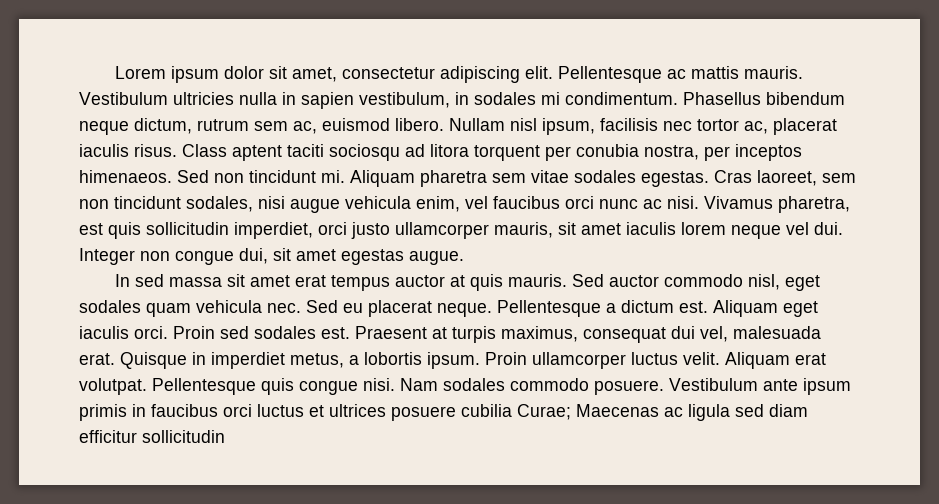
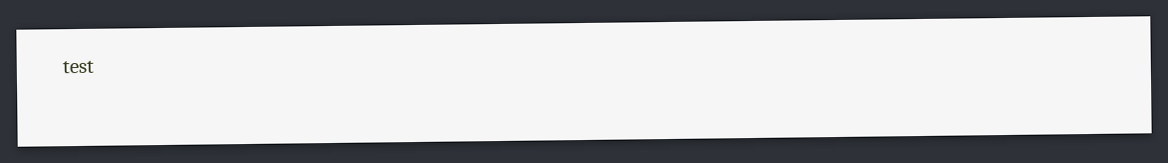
- Lorem ipsum dolor sit amet, consectetur adipiscing elit. Pellentesque ac mattis mauris. Vestibulum ultricies nulla in sapien vestibulum, in sodales mi condimentum. Phasellus bibendum neque dictum, rutrum sem ac, euismod libero. Nullam nisl ipsum, facilisis nec tortor ac, placerat iaculis risus. Class aptent taciti sociosqu ad litora torquent per conubia nostra, per inceptos himenaeos. Sed non tincidunt mi. Aliquam pharetra sem vitae sodales egestas. Cras laoreet, sem non tincidunt sodales, nisi augue vehicula enim, vel faucibus orci nunc ac nisi. Vivamus pharetra, est quis sollicitudin imperdiet, orci justo ullamcorper mauris, sit amet iaculis lorem neque vel dui. Integer non congue dui, sit amet egestas augue.
- In sed massa sit amet erat tempus auctor at quis mauris. Sed auctor commodo nisl, eget sodales quam vehicula nec. Sed eu placerat neque. Pellentesque a dictum est. Aliquam eget iaculis orci. Proin sed sodales est. Praesent at turpis maximus, consequat dui vel, malesuada erat. Quisque in imperdiet metus, a lobortis ipsum. Proin ullamcorper luctus velit. Aliquam erat volutpat. Pellentesque quis congue nisi. Nam sodales commodo posuere. Vestibulum ante ipsum primis in faucibus orci luctus et ultrices posuere cubilia Curae; Maecenas ac ligula sed diam efficitur sollicitudin
+ test

